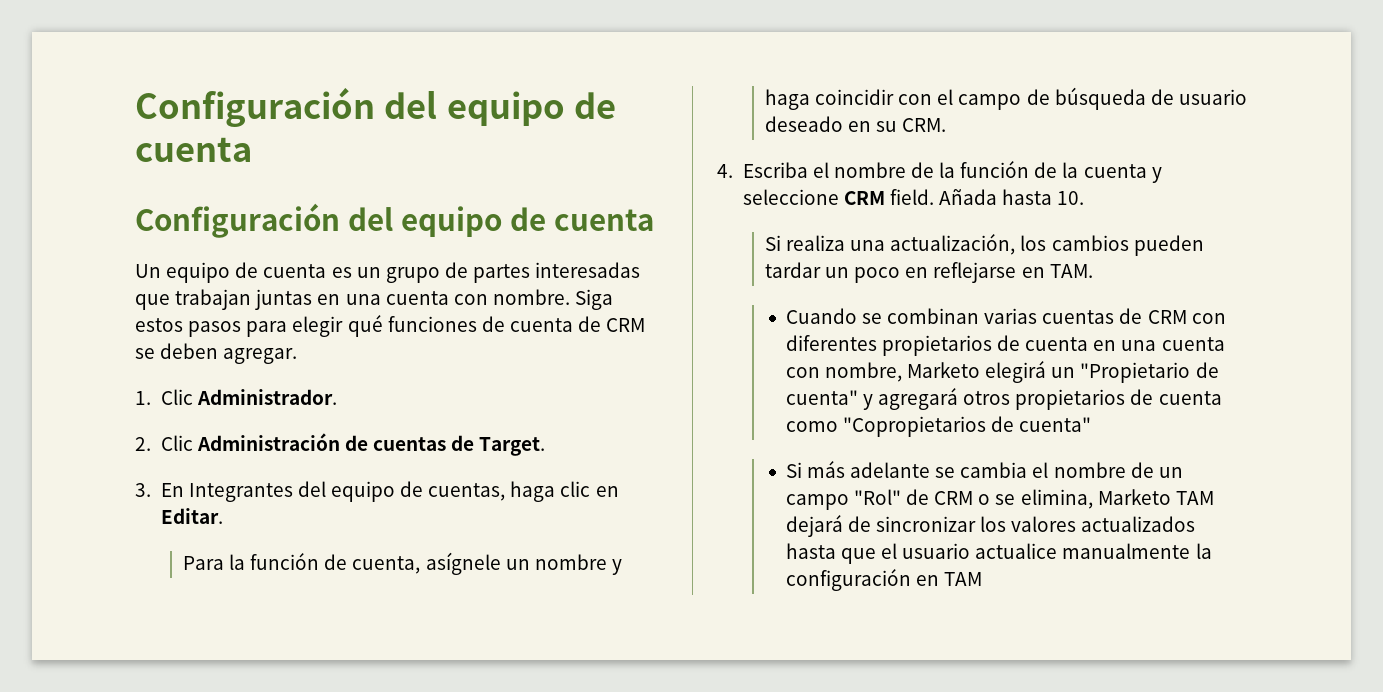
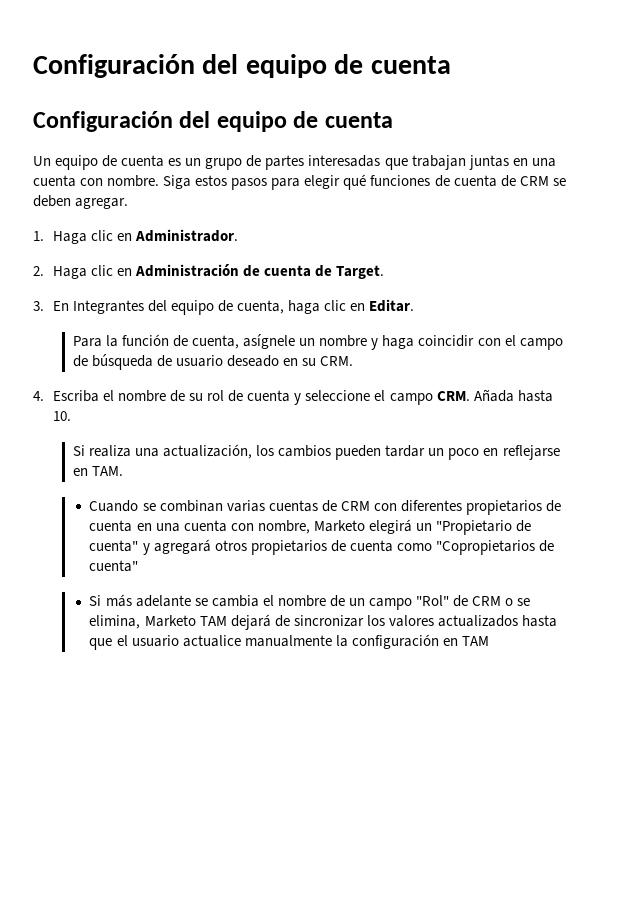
- 1. Clic Administrador.
+ 1. Haga clic en Administrador.
- 2. Clic Administración de cuentas de Target.
+ 2. Haga clic en Administración de cuenta de Target.
- 3. En Integrantes del equipo de cuentas, haga clic en Editar.
+ 3. En Integrantes del equipo de cuenta, haga clic en Editar.
- 4. Escriba el nombre de la función de la cuenta y seleccione CRM field. Añada hasta 10.
+ 4. Escriba el nombre de su rol de cuenta y seleccione el campo CRM. Añada hasta 10.

